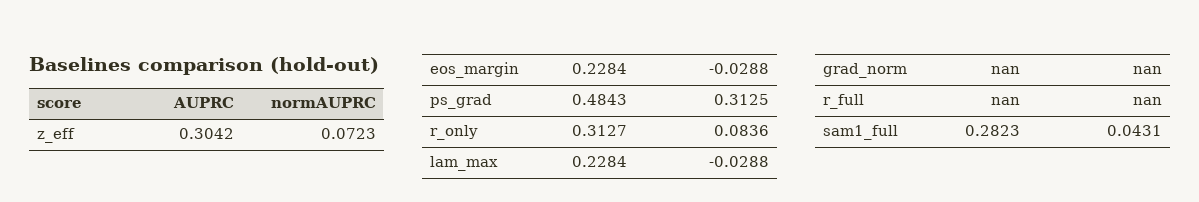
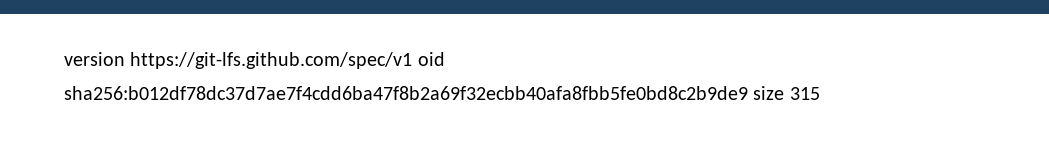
- Baselines comparison (hold-out)
- score | AUPRC | normAUPRC
- z_eff | 0.3042 | 0.0723
- eos_margin | 0.2284 | -0.0288
- ps_grad | 0.4843 | 0.3125
- r_only | 0.3127 | 0.0836
- lam_max | 0.2284 | -0.0288
- grad_norm | nan | nan
- r_full | nan | nan
- sam1_full | 0.2823 | 0.0431
+ version https://git-lfs.github.com/spec/v1 oid sha256:b012df78dc37d7ae7f4cdd6ba47f8b2a69f32ecbb40afa8fbb5fe0bd8c2b9de9 size 315

